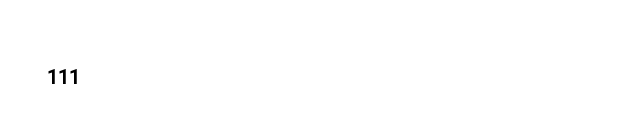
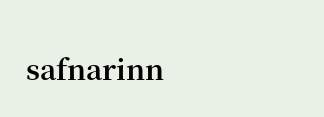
- 111
+ safnarinn

